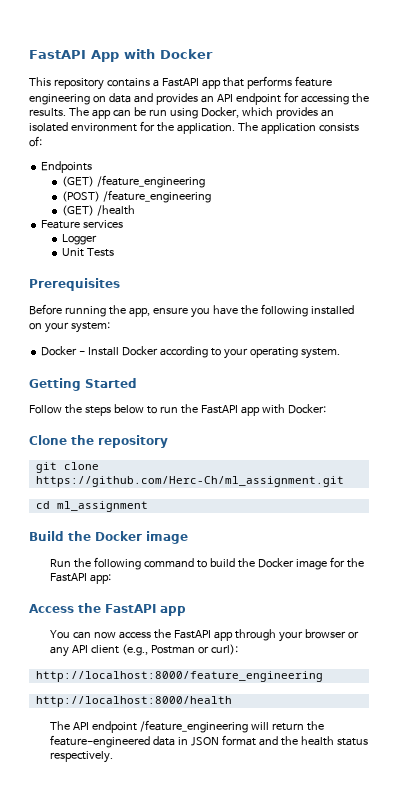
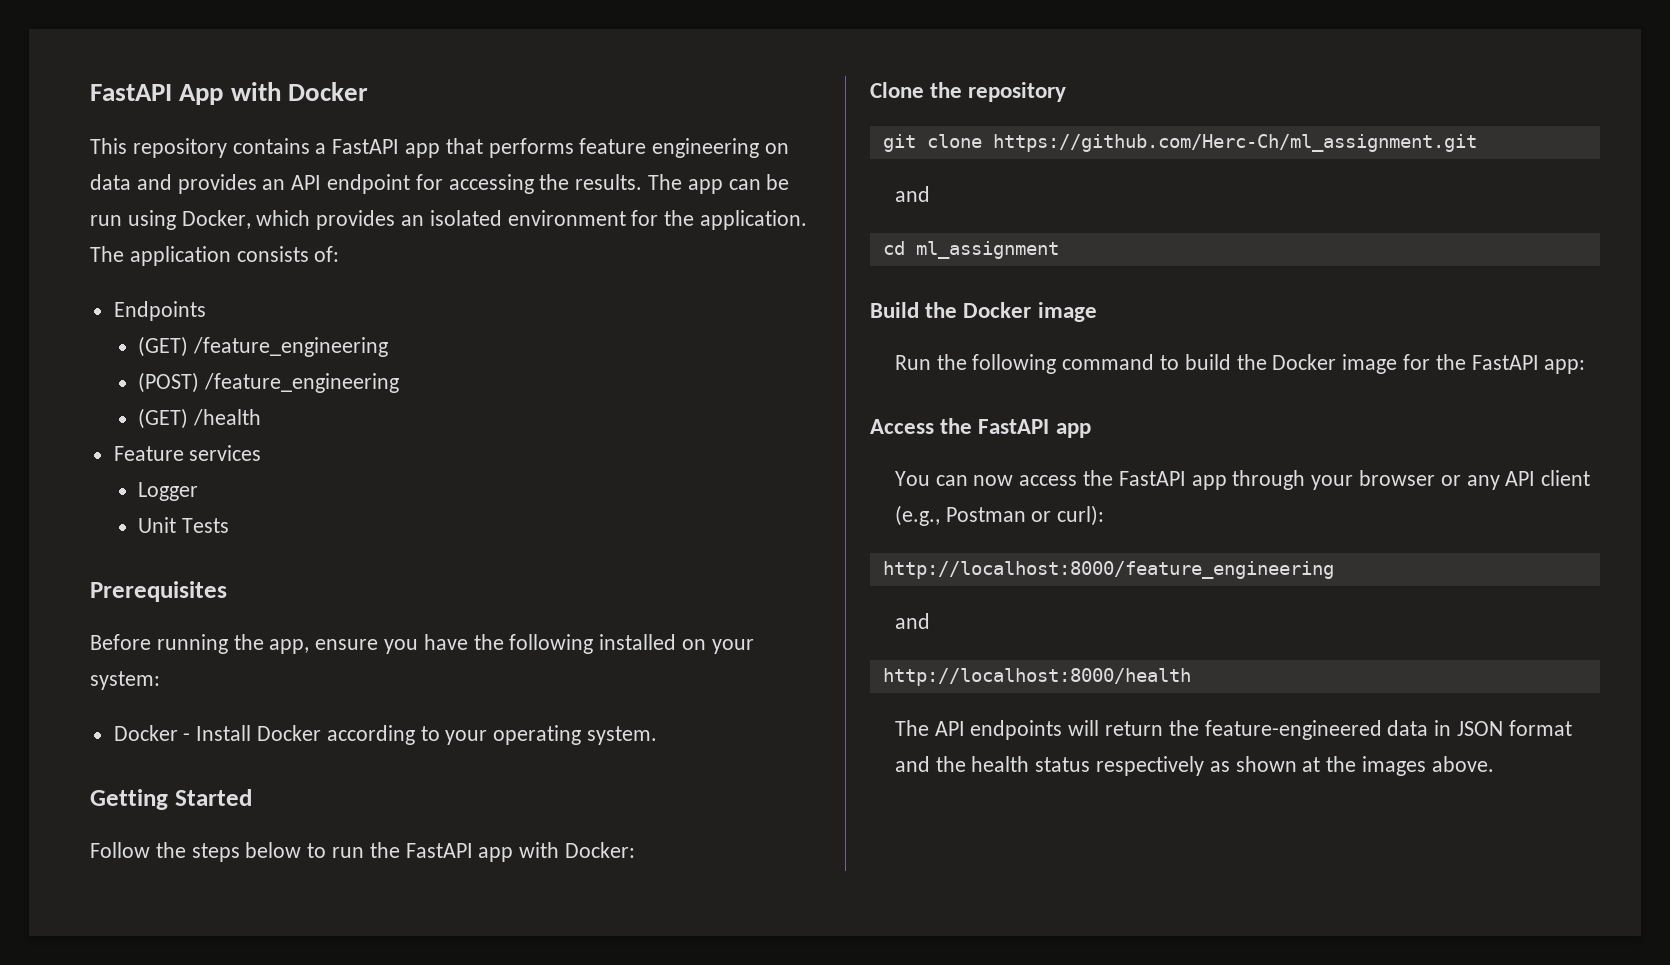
  git clone https://github.com/Herc-Ch/ml_assignment.git
+ and
  http://localhost:8000/feature_engineering
+ and
- The API endpoint /feature_engineering will return the feature-engineered data in JSON format and the health status respectively.
+ The API endpoints will return the feature-engineered data in JSON format and the health status respectively as shown at the images above.

